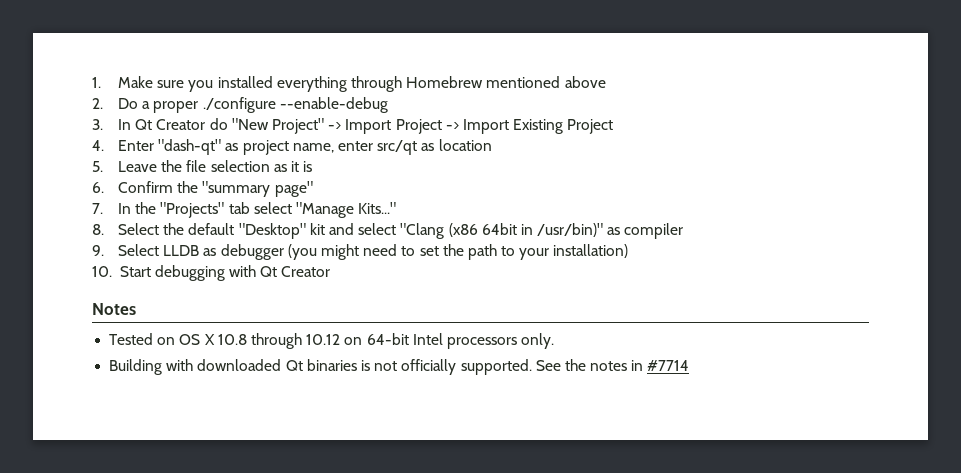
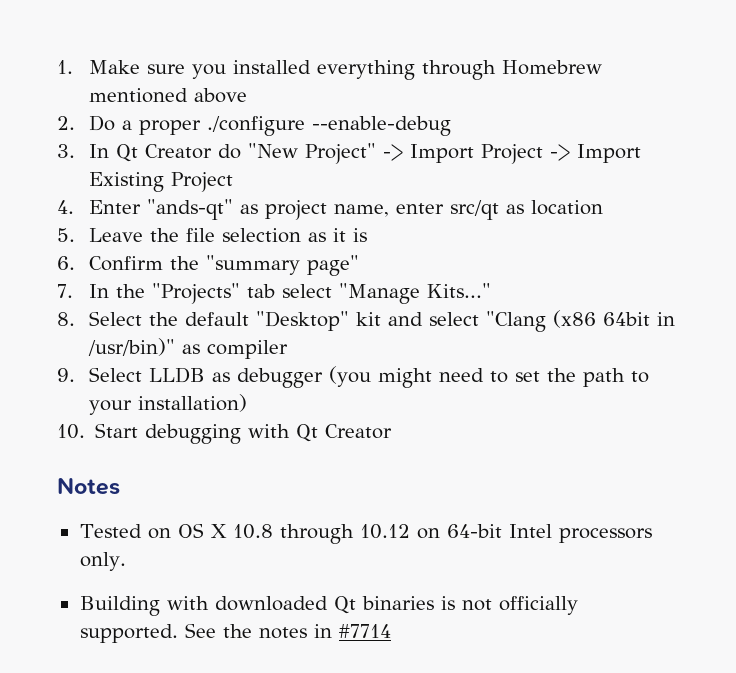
- 4. Enter "dash-qt" as project name, enter src/qt as location
+ 4. Enter "ands-qt" as project name, enter src/qt as location

